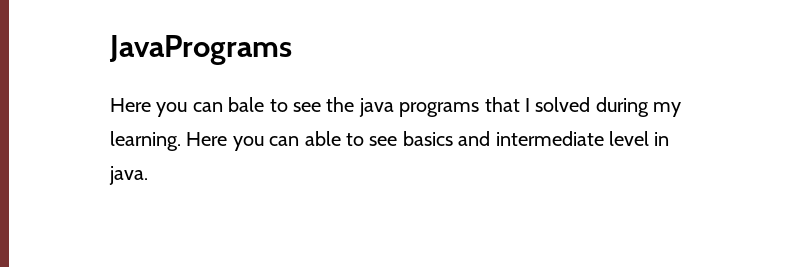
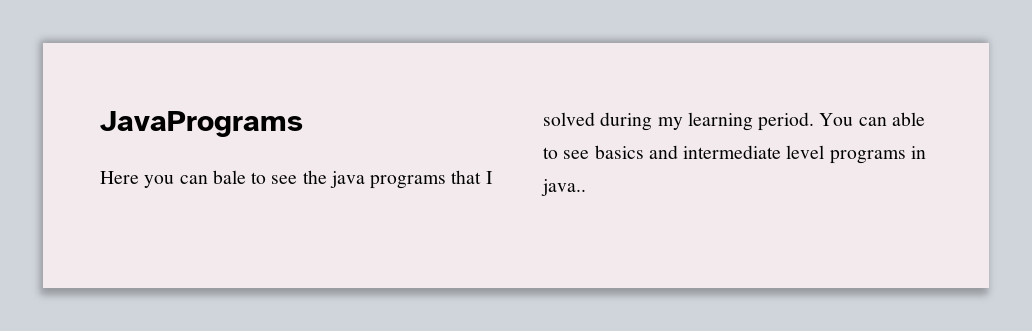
- Here you can bale to see the java programs that I solved during my learning. Here you can able to see basics and intermediate level in java.
+ Here you can bale to see the java programs that I solved during my learning period. You can able to see basics and intermediate level programs in java..

